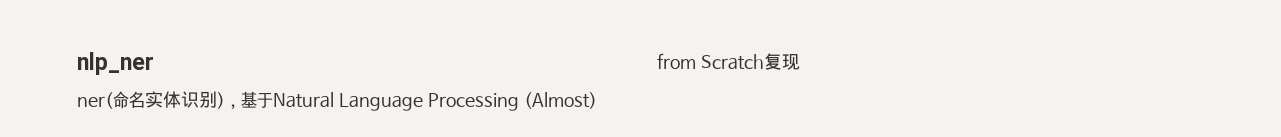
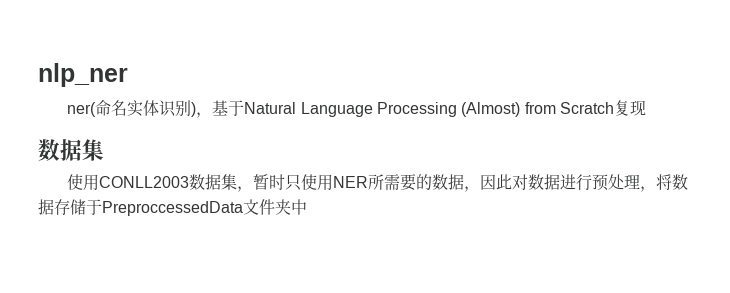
  ner(命名实体识别)，基于Natural Language Processing (Almost) from Scratch复现
+ 数据集
+ 使用CONLL2003数据集，暂时只使用NER所需要的数据，因此对数据进行预处理，将数据存储于PreproccessedData文件夹中

